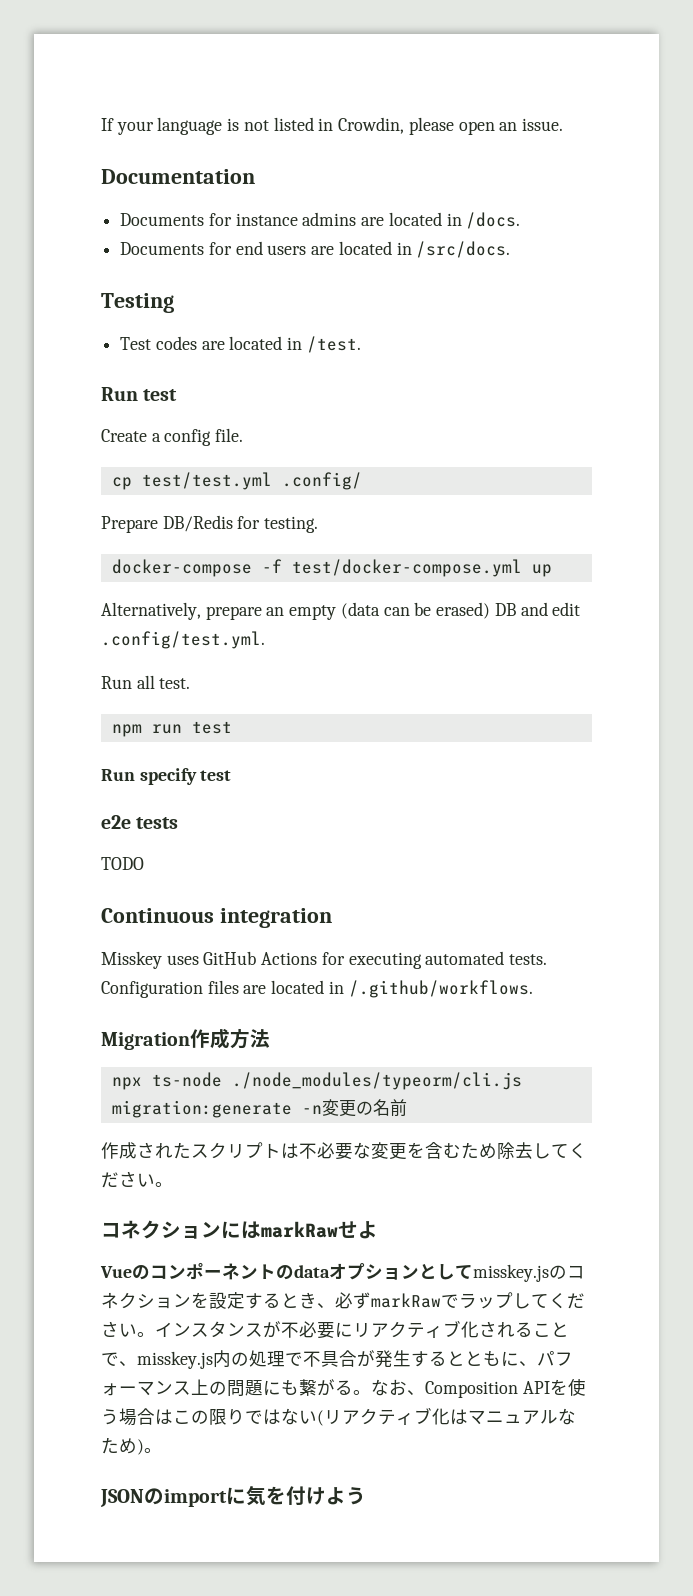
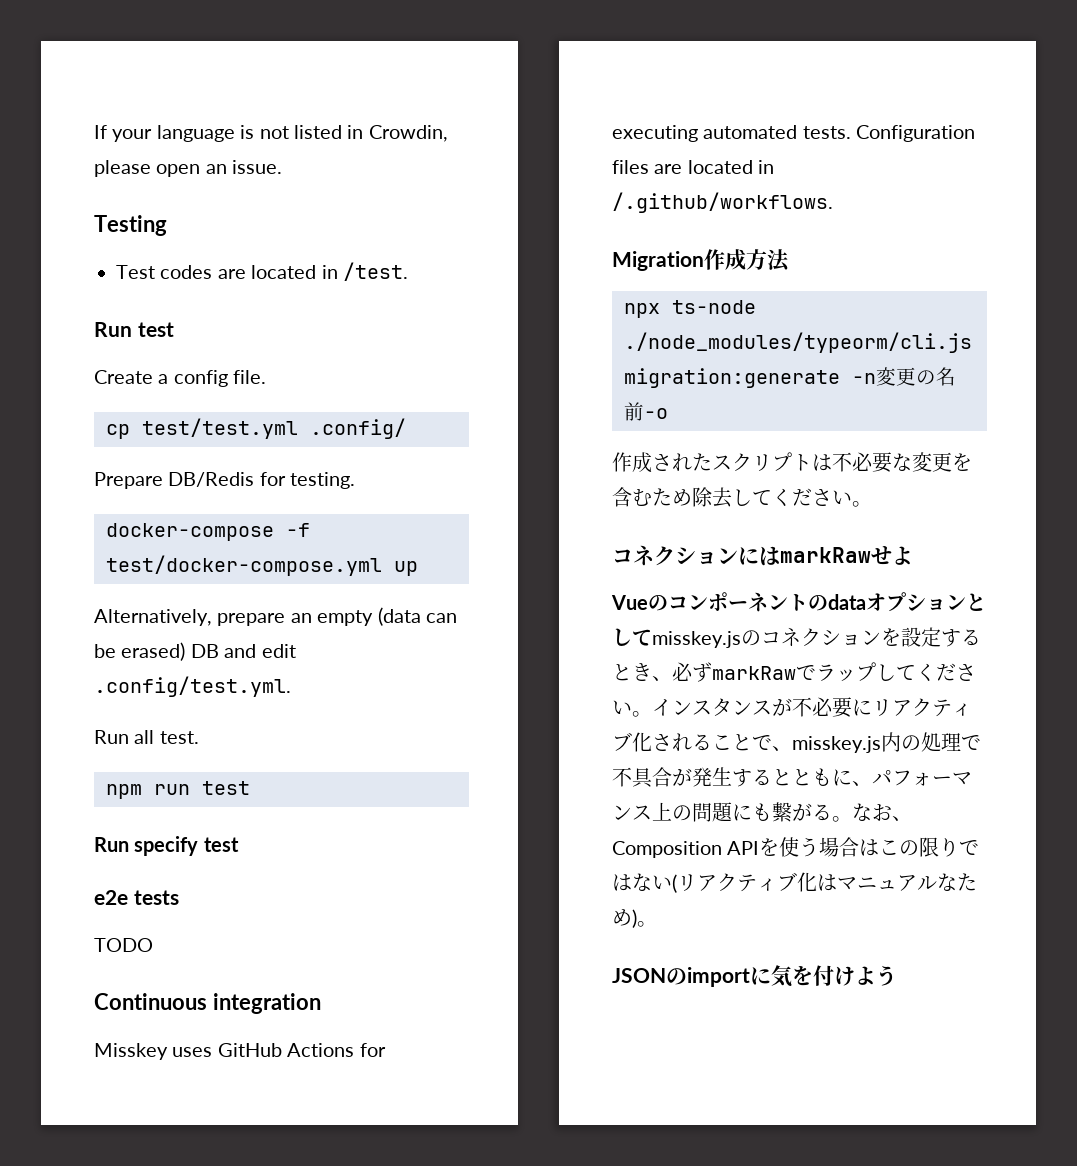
- Documentation
- Documents for instance admins are located in /docs.
- Documents for end users are located in /src/docs.
- npx ts-node ./node_modules/typeorm/cli.js migration:generate -n変更の名前
+ npx ts-node ./node_modules/typeorm/cli.js migration:generate -n変更の名前-o

